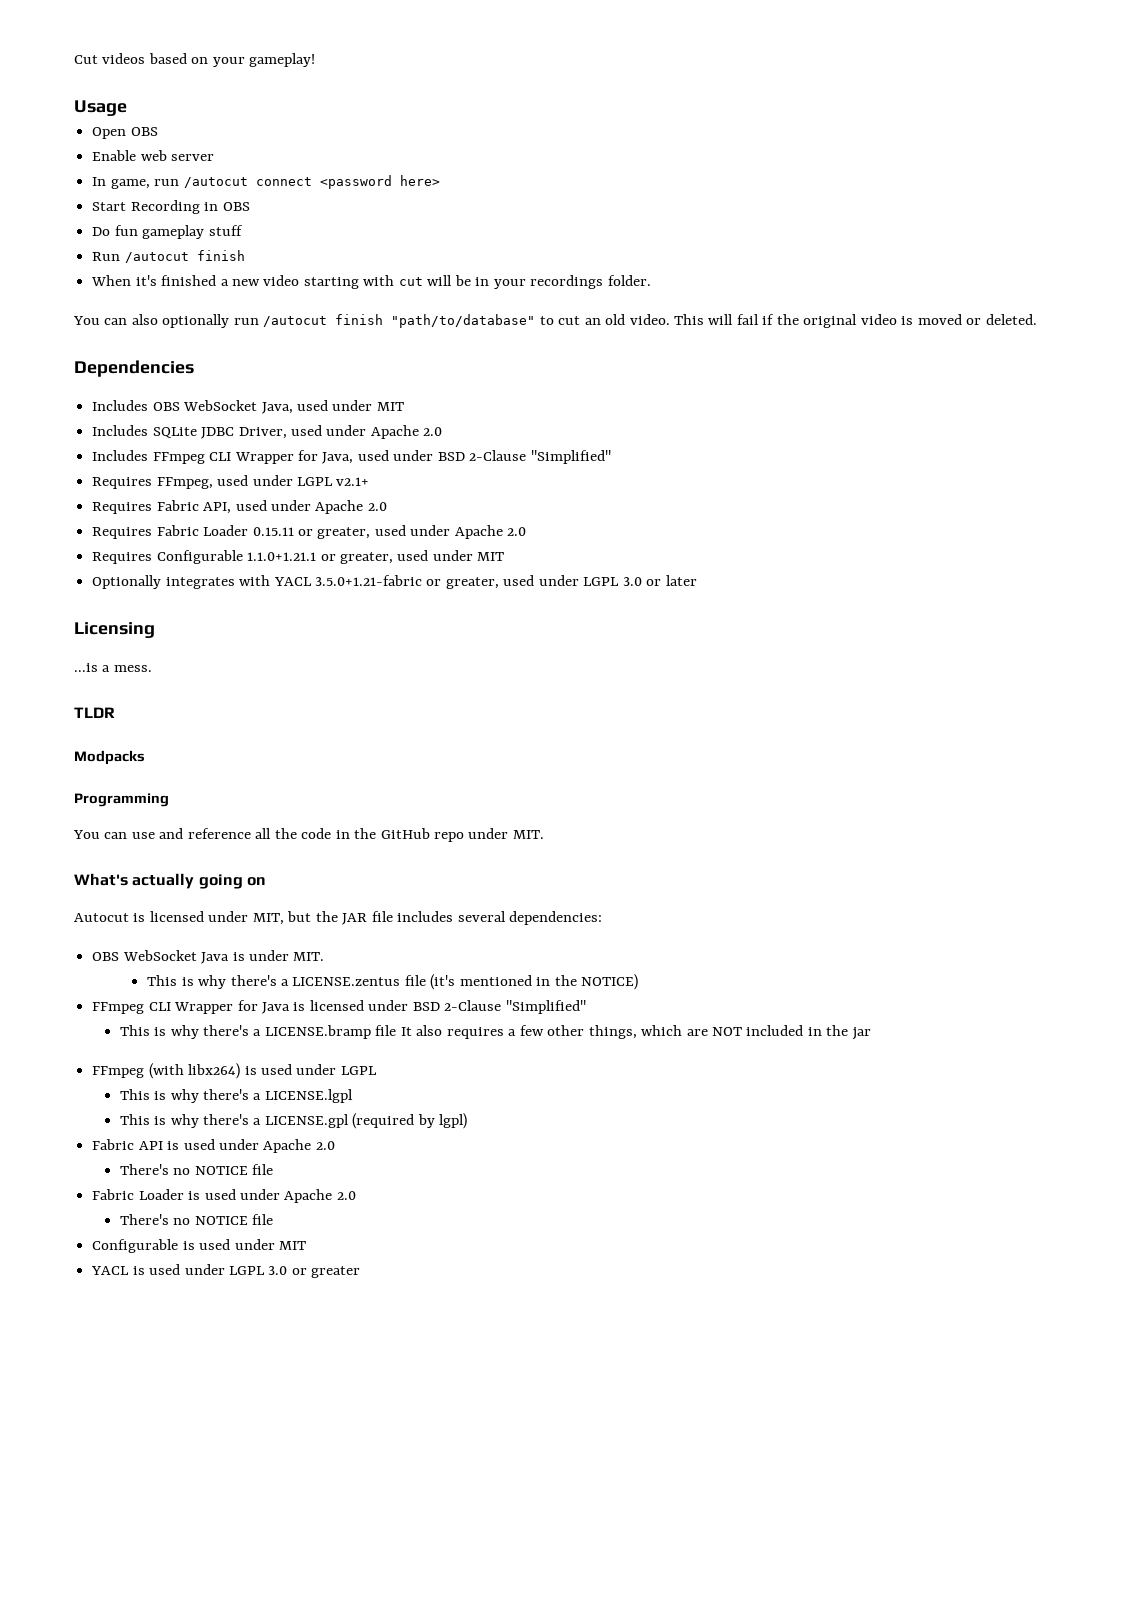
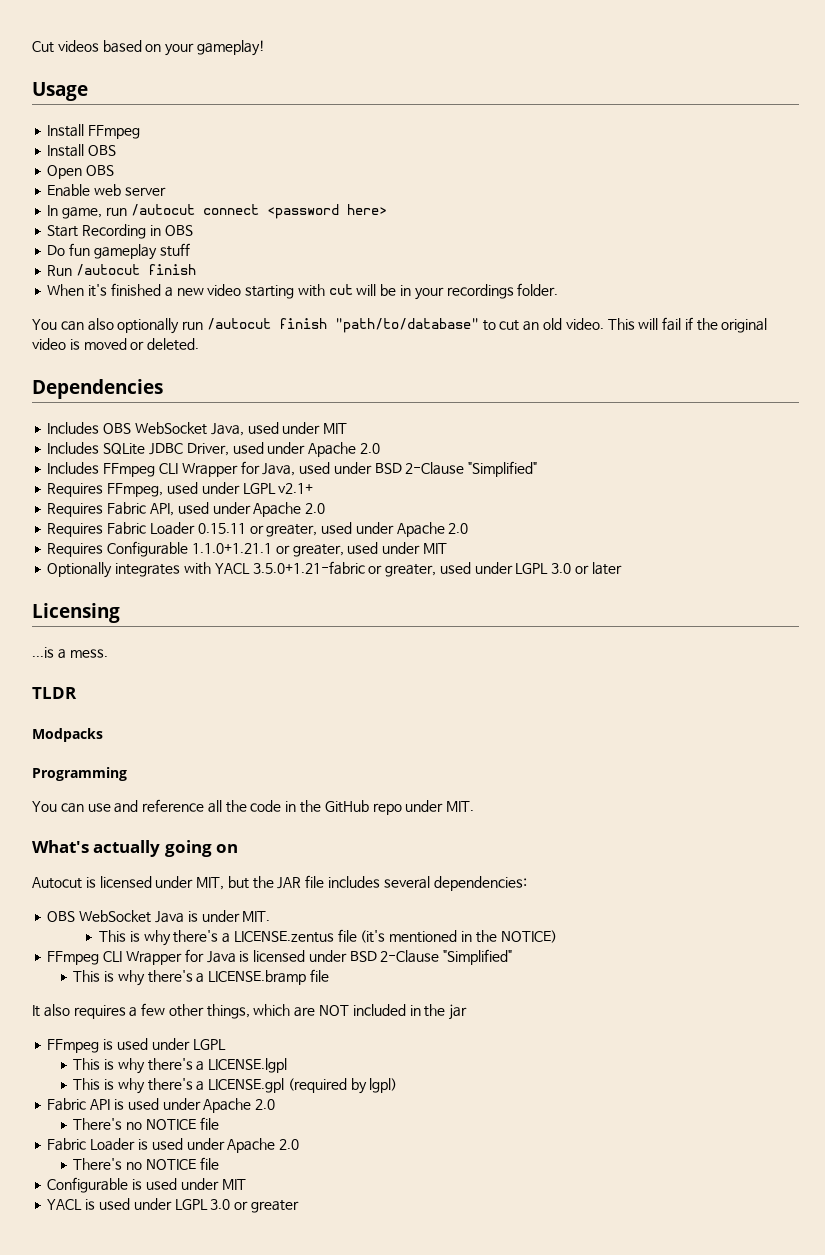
+ Install FFmpeg
+ Install OBS
- This is why there's a LICENSE.bramp file It also requires a few other things, which are NOT included in the jar
+ This is why there's a LICENSE.bramp file
+ It also requires a few other things, which are NOT included in the jar
- FFmpeg (with libx264) is used under LGPL
+ FFmpeg is used under LGPL

